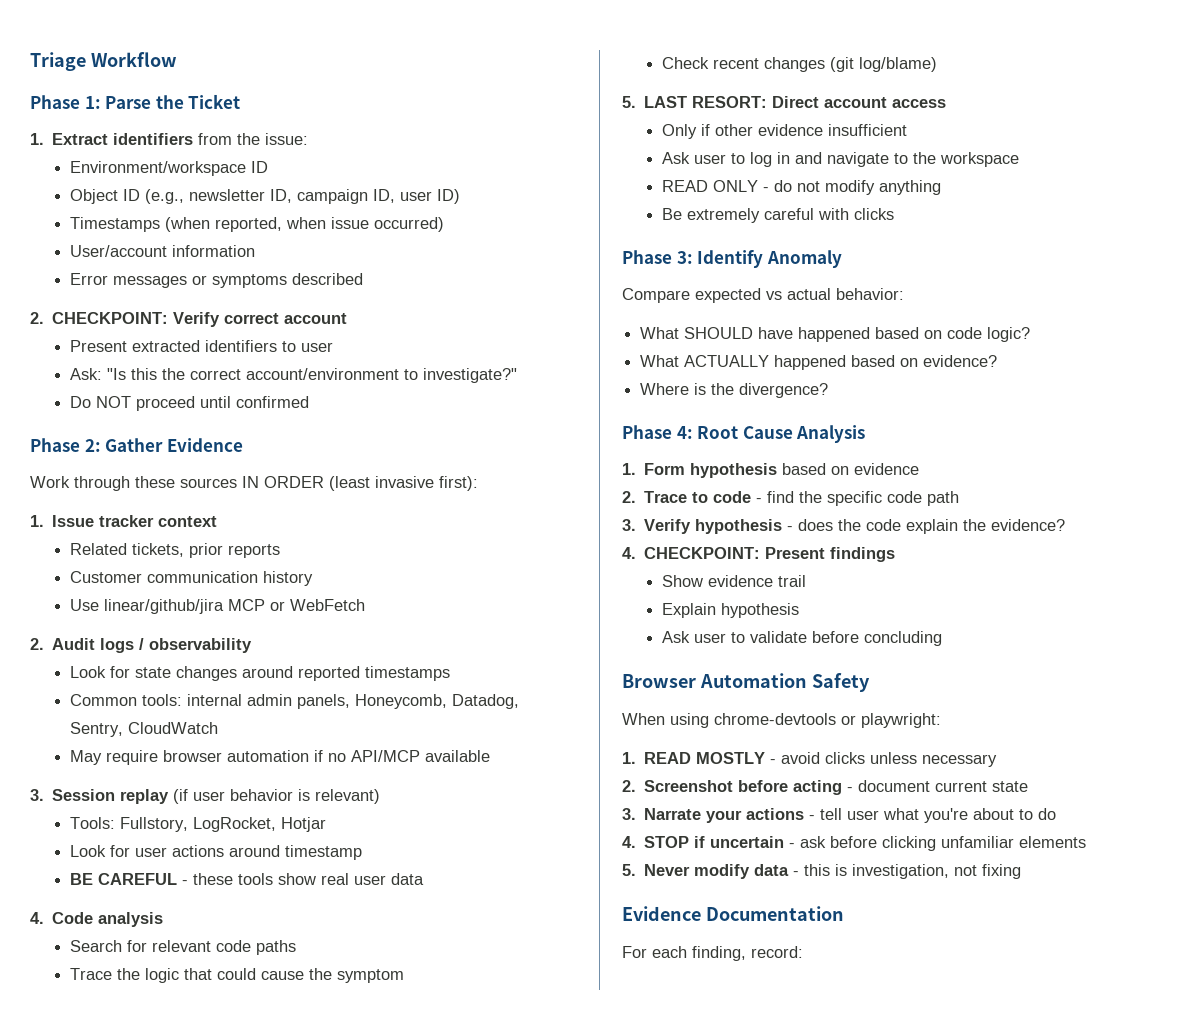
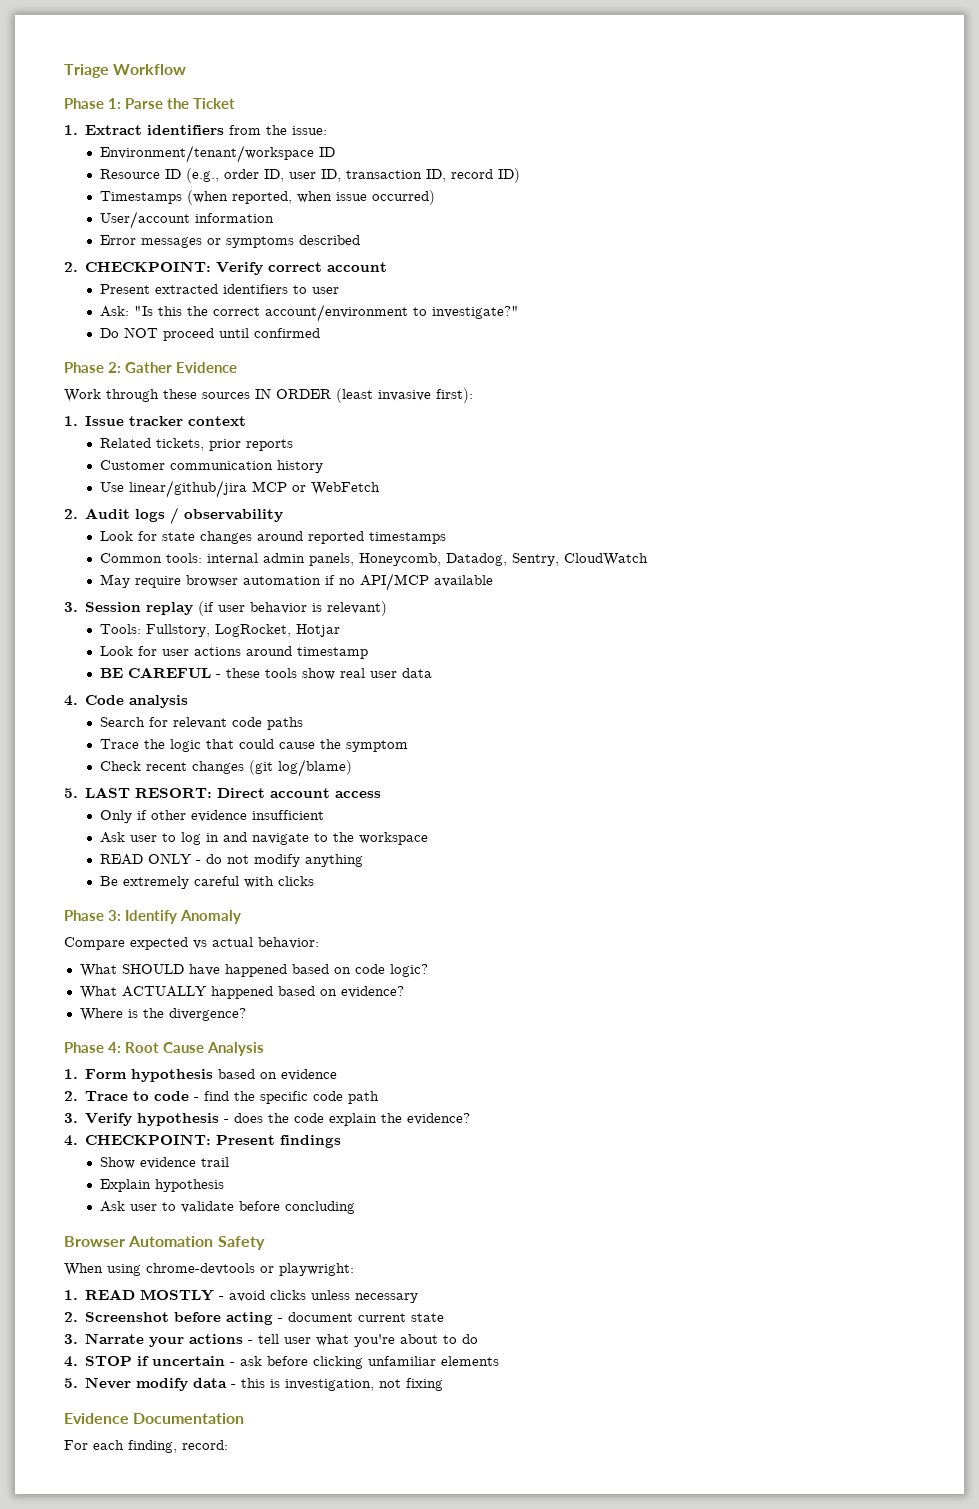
- Environment/workspace ID
+ Environment/tenant/workspace ID
- Object ID (e.g., newsletter ID, campaign ID, user ID)
+ Resource ID (e.g., order ID, user ID, transaction ID, record ID)

